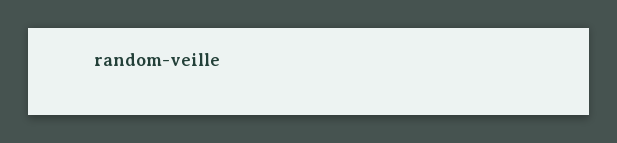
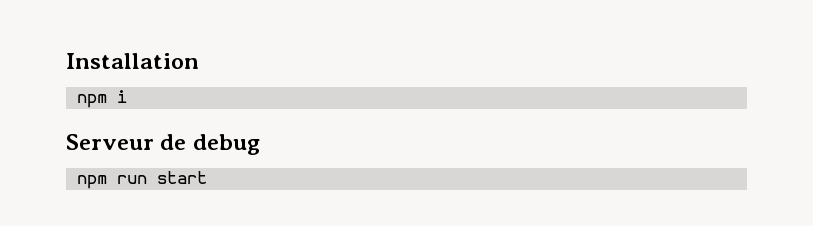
- random-veille
+ Installation
+ npm i
+ Serveur de debug
+ npm run start

